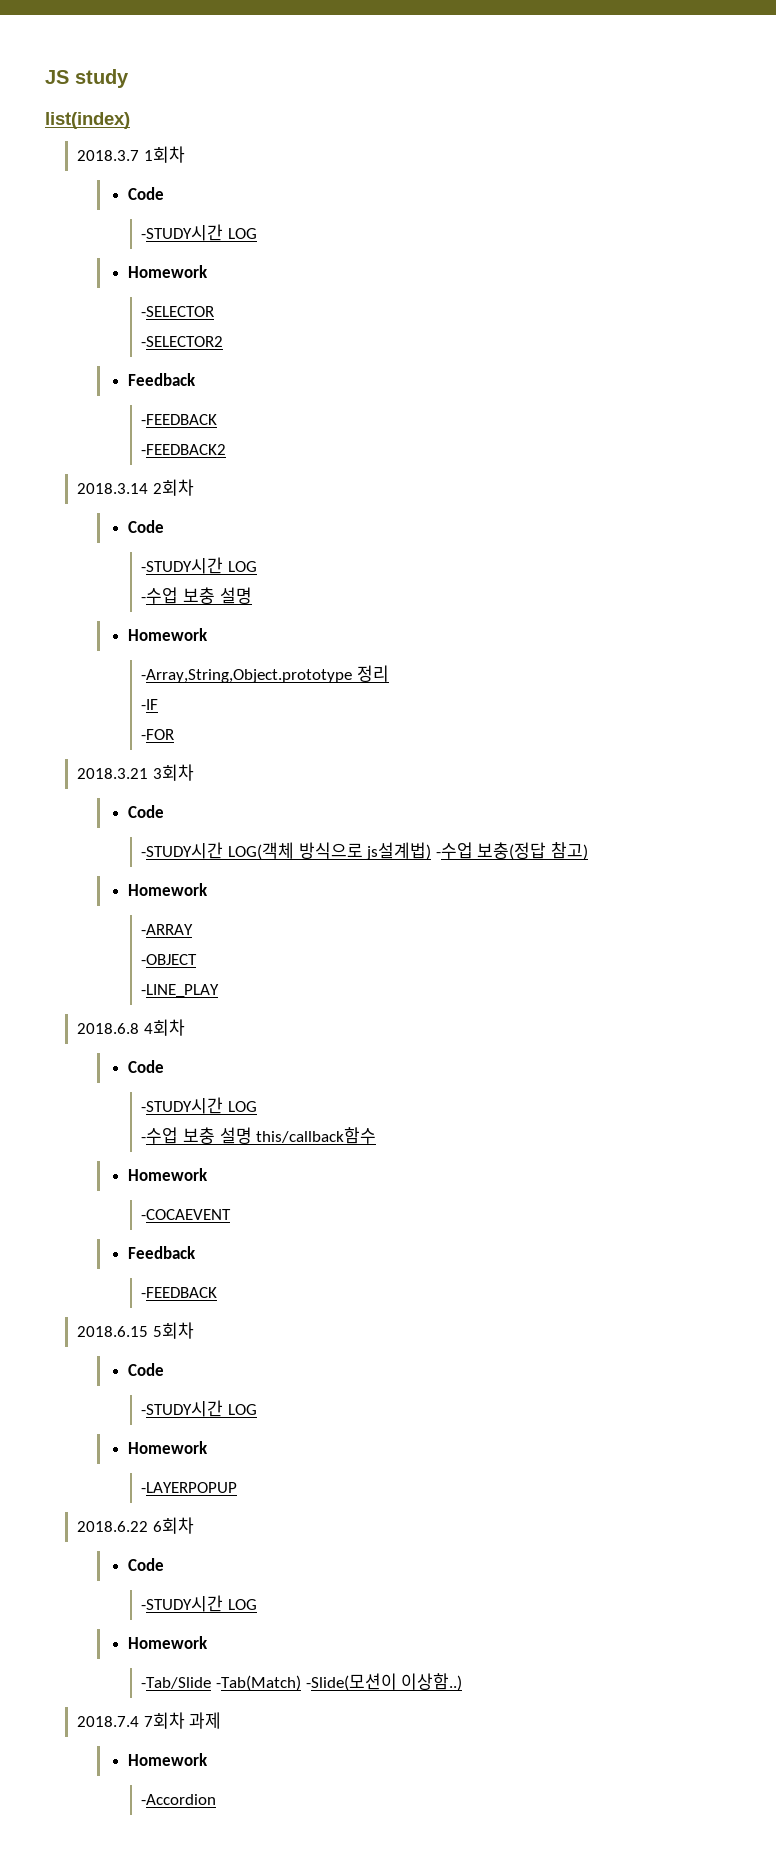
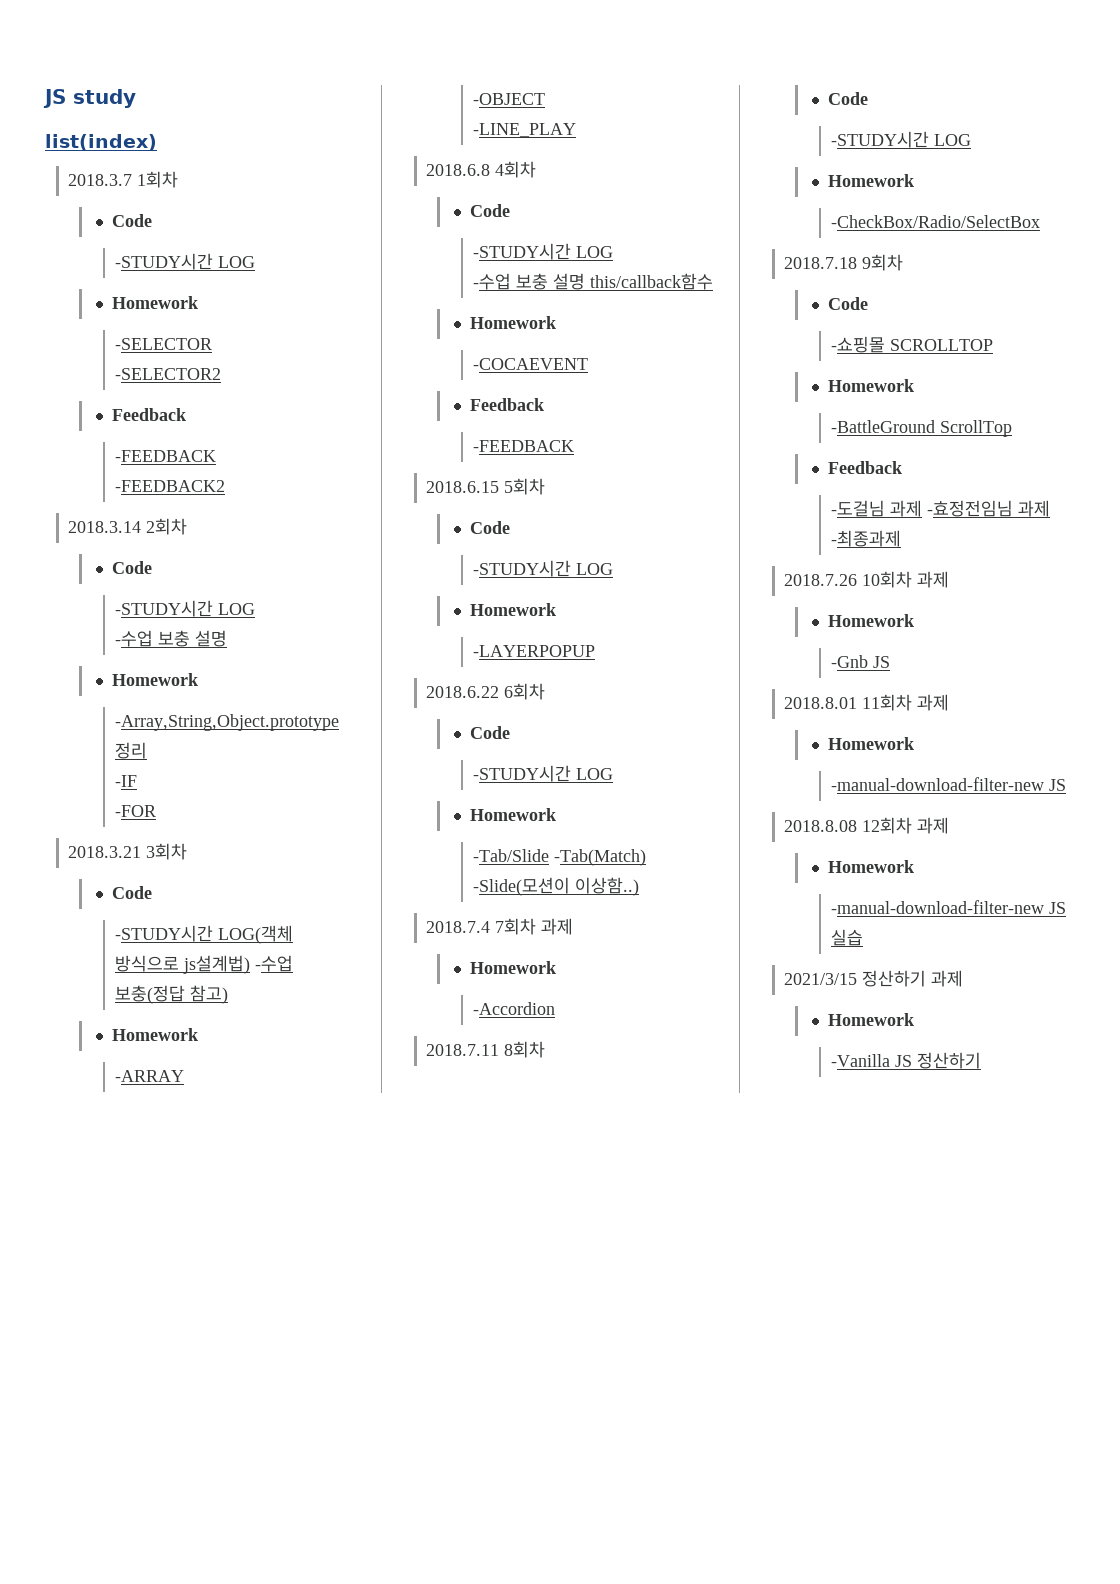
+ 2018.7.11 8회차
+ Code
+ -STUDY시간 LOG
+ Homework
+ -CheckBox/Radio/SelectBox
+ 2018.7.18 9회차
+ Code
+ -쇼핑몰 SCROLLTOP
+ Homework
+ -BattleGround ScrollTop
+ Feedback
+ -도걸님 과제 -효정전임님 과제 -최종과제
+ 2018.7.26 10회차 과제
+ Homework
+ -Gnb JS
+ 2018.8.01 11회차 과제
+ Homework
+ -manual-download-filter-new JS
+ 2018.8.08 12회차 과제
+ Homework
+ -manual-download-filter-new JS 실습
+ 2021/3/15 정산하기 과제
+ Homework
+ -Vanilla JS 정산하기

